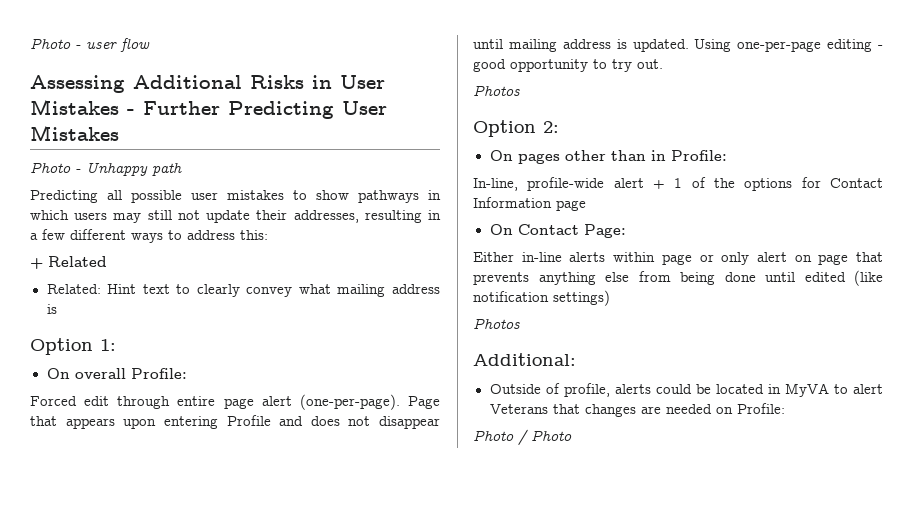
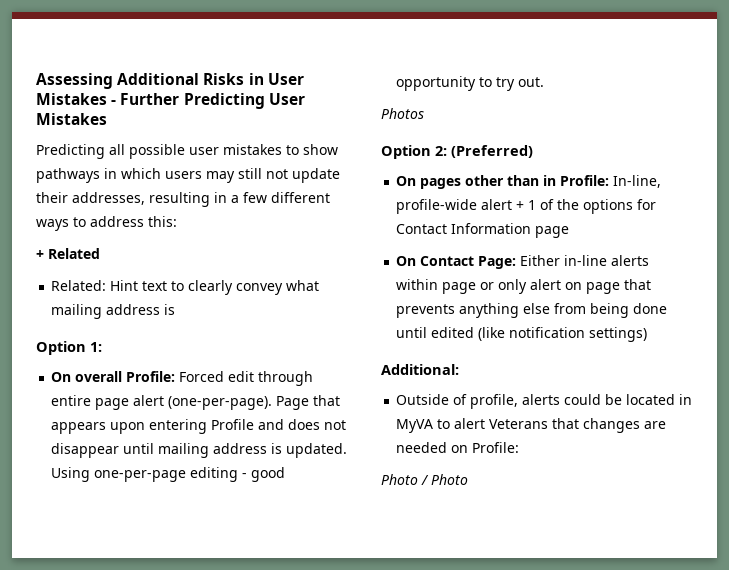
- Photo - user flow
- Photo - Unhappy path
- On overall Profile:
- Forced edit through entire page alert (one-per-page).
+ On overall Profile: Forced edit through entire page alert (one-per-page).
- Option 2:
+ Option 2: (Preferred)
- On pages other than in Profile:
- In-line, profile-wide alert + 1 of the options for Contact Information page
+ On pages other than in Profile: In-line, profile-wide alert + 1 of the options for Contact Information page
- On Contact Page:
- Either in-line alerts within page or only alert on page that prevents anything else from being done until edited (like notification settings)
- Photos
+ On Contact Page: Either in-line alerts within page or only alert on page that prevents anything else from being done until edited (like notification settings)

